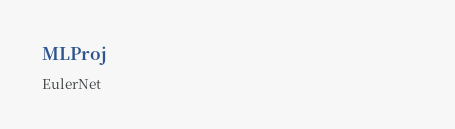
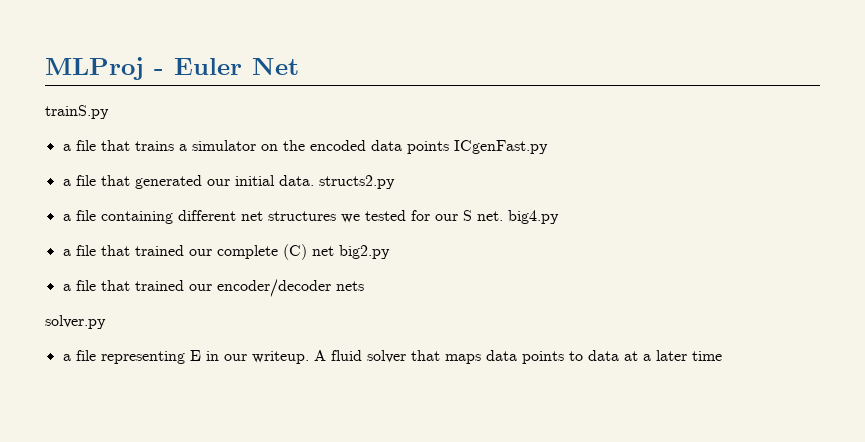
- MLProj
- EulerNet
+ MLProj - Euler Net
+ trainS.py
+ a file that trains a simulator on the encoded data points ICgenFast.py
+ a file that generated our initial data. structs2.py
+ a file containing different net structures we tested for our S net. big4.py
+ a file that trained our complete (C) net big2.py
+ a file that trained our encoder/decoder nets
+ solver.py
+ a file representing E in our writeup. A fluid solver that maps data points to data at a later time

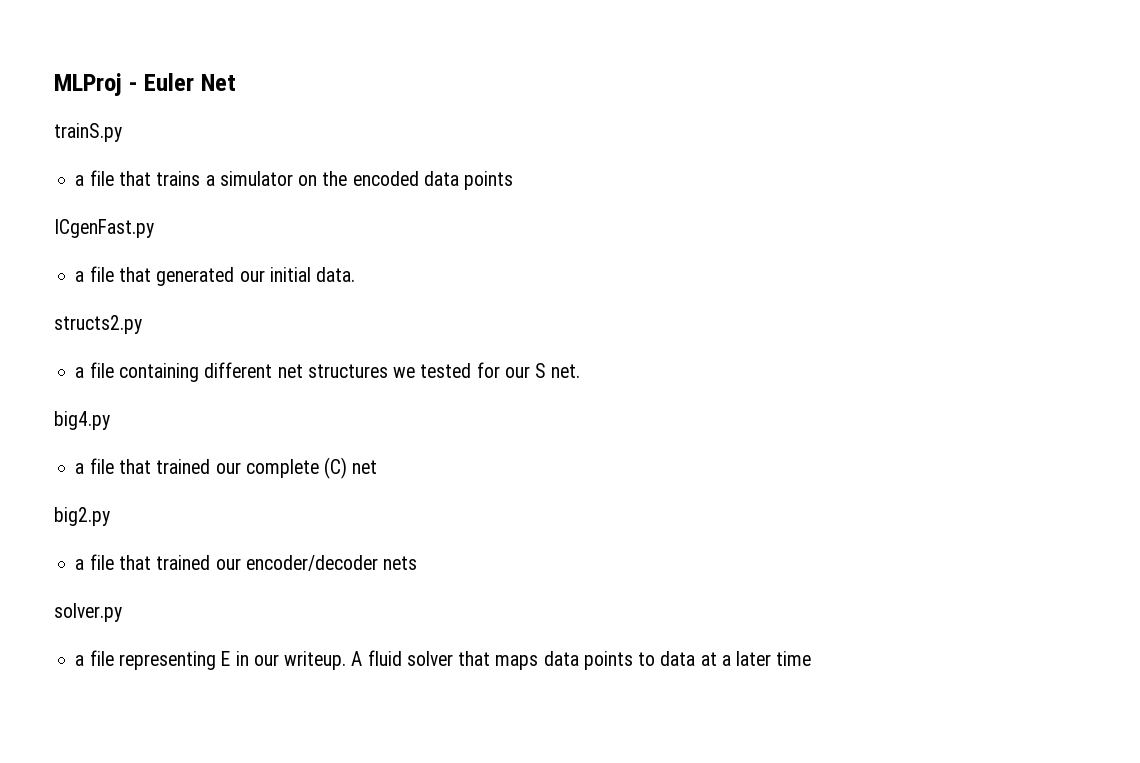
- a file that trains a simulator on the encoded data points ICgenFast.py
+ a file that trains a simulator on the encoded data points
+ ICgenFast.py
- a file that generated our initial data. structs2.py
+ a file that generated our initial data.
+ structs2.py
- a file containing different net structures we tested for our S net. big4.py
+ a file containing different net structures we tested for our S net.
+ big4.py
- a file that trained our complete (C) net big2.py
+ a file that trained our complete (C) net
+ big2.py

